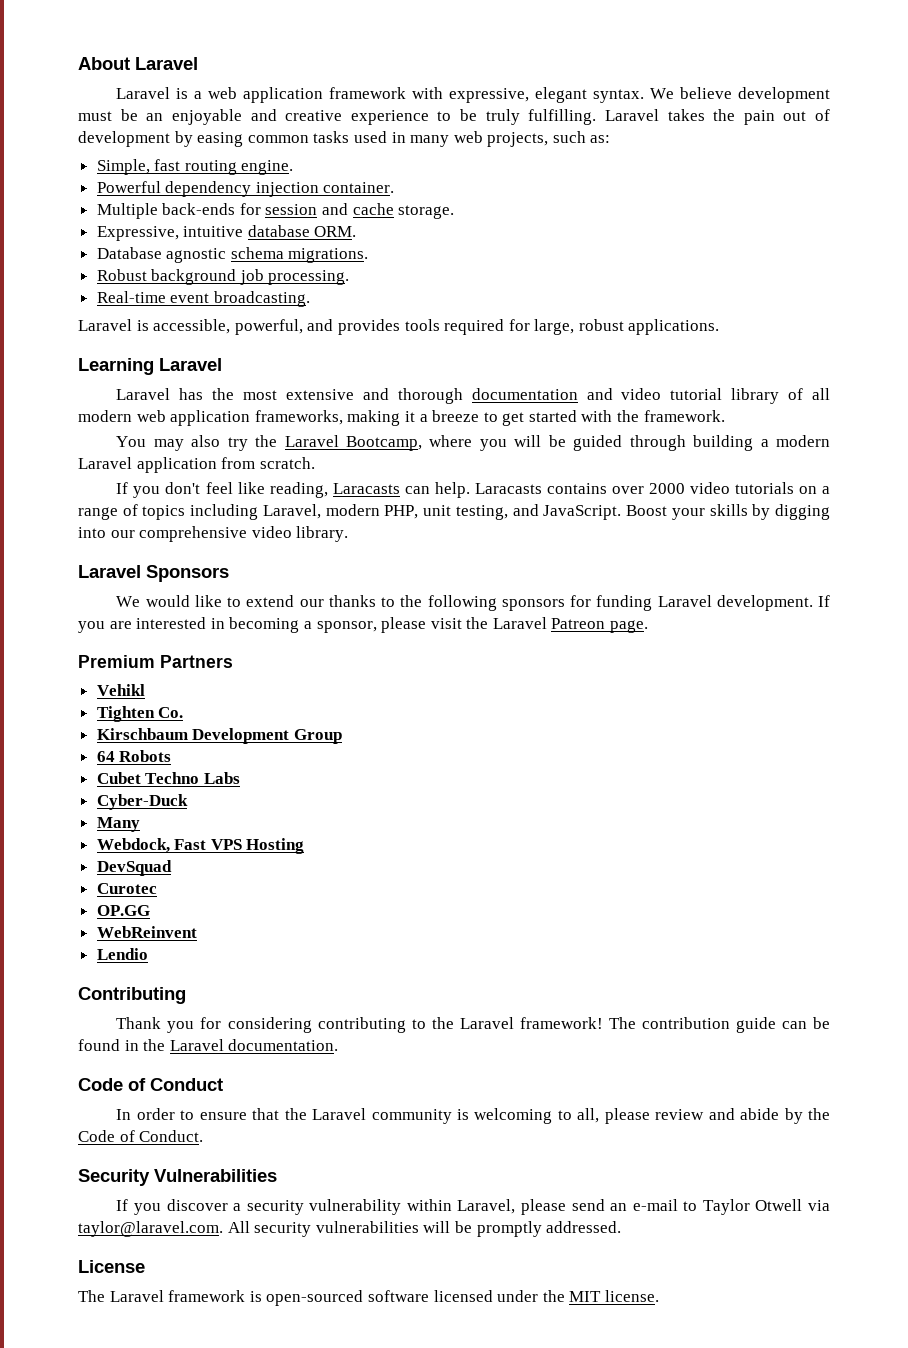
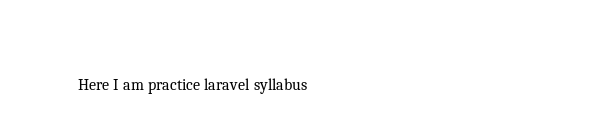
- About Laravel
- Laravel is a web application framework with expressive, elegant syntax. We believe development must be an enjoyable and creative experience to be truly fulfilling. Laravel takes the pain out of development by easing common tasks used in many web projects, such as:
- Simple, fast routing engine.
- Powerful dependency injection container.
- Multiple back-ends for session and cache storage.
- Expressive, intuitive database ORM.
- Database agnostic schema migrations.
- Robust background job processing.
- Real-time event broadcasting.
- Laravel is accessible, powerful, and provides tools required for large, robust applications.
- Learning Laravel
- Laravel has the most extensive and thorough documentation and video tutorial library of all modern web application frameworks, making it a breeze to get started with the framework.
- You may also try the Laravel Bootcamp, where you will be guided through building a modern Laravel application from scratch.
- If you don't feel like reading, Laracasts can help. Laracasts contains over 2000 video tutorials on a range of topics including Laravel, modern PHP, unit testing, and JavaScript. Boost your skills by digging into our comprehensive video library.
- Laravel Sponsors
- We would like to extend our thanks to the following sponsors for funding Laravel development. If you are interested in becoming a sponsor, please visit the Laravel Patreon page.
- Premium Partners
- Vehikl
- Tighten Co.
- Kirschbaum Development Group
- 64 Robots
- Cubet Techno Labs
- Cyber-Duck
- Many
- Webdock, Fast VPS Hosting
- DevSquad
- Curotec
- OP.GG
- WebReinvent
- Lendio
- Contributing
- Thank you for considering contributing to the Laravel framework! The contribution guide can be found in the Laravel documentation.
- Code of Conduct
- In order to ensure that the Laravel community is welcoming to all, please review and abide by the Code of Conduct.
- Security Vulnerabilities
- If you discover a security vulnerability within Laravel, please send an e-mail to Taylor Otwell via taylor@laravel.com. All security vulnerabilities will be promptly addressed.
- License
- The Laravel framework is open-sourced software licensed under the MIT license.
+ Here I am practice laravel syllabus

